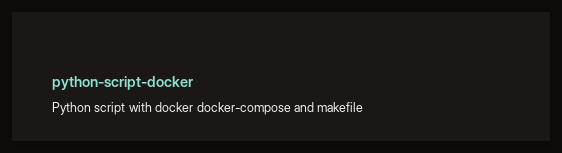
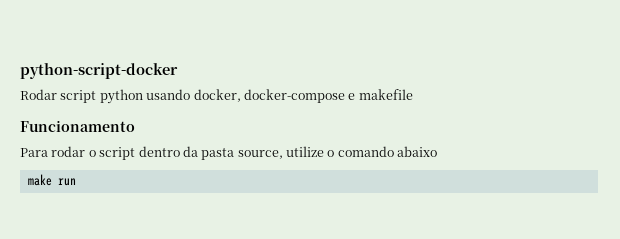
- Python script with docker docker-compose and makefile
+ Rodar script python usando docker, docker-compose e makefile
+ Funcionamento
+ Para rodar o script dentro da pasta source, utilize o comando abaixo
+ make run

